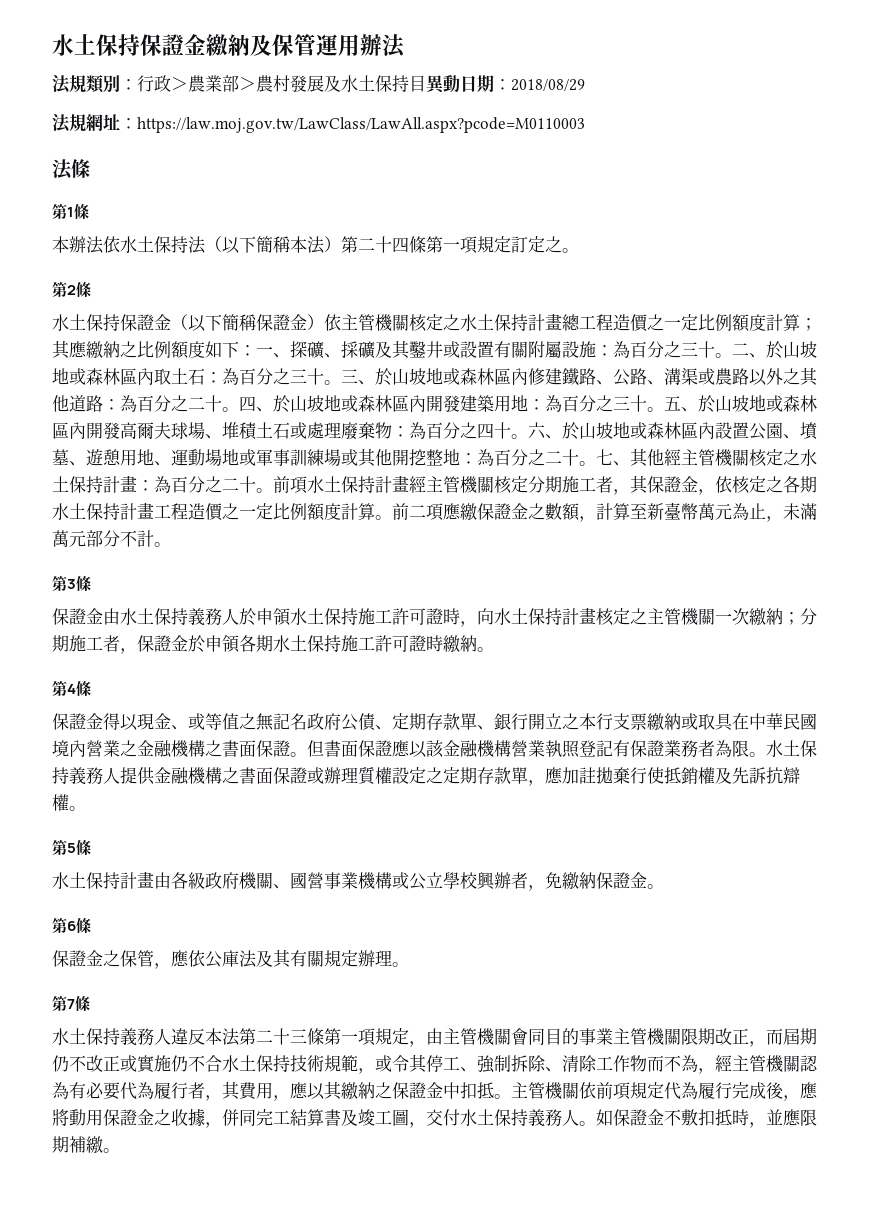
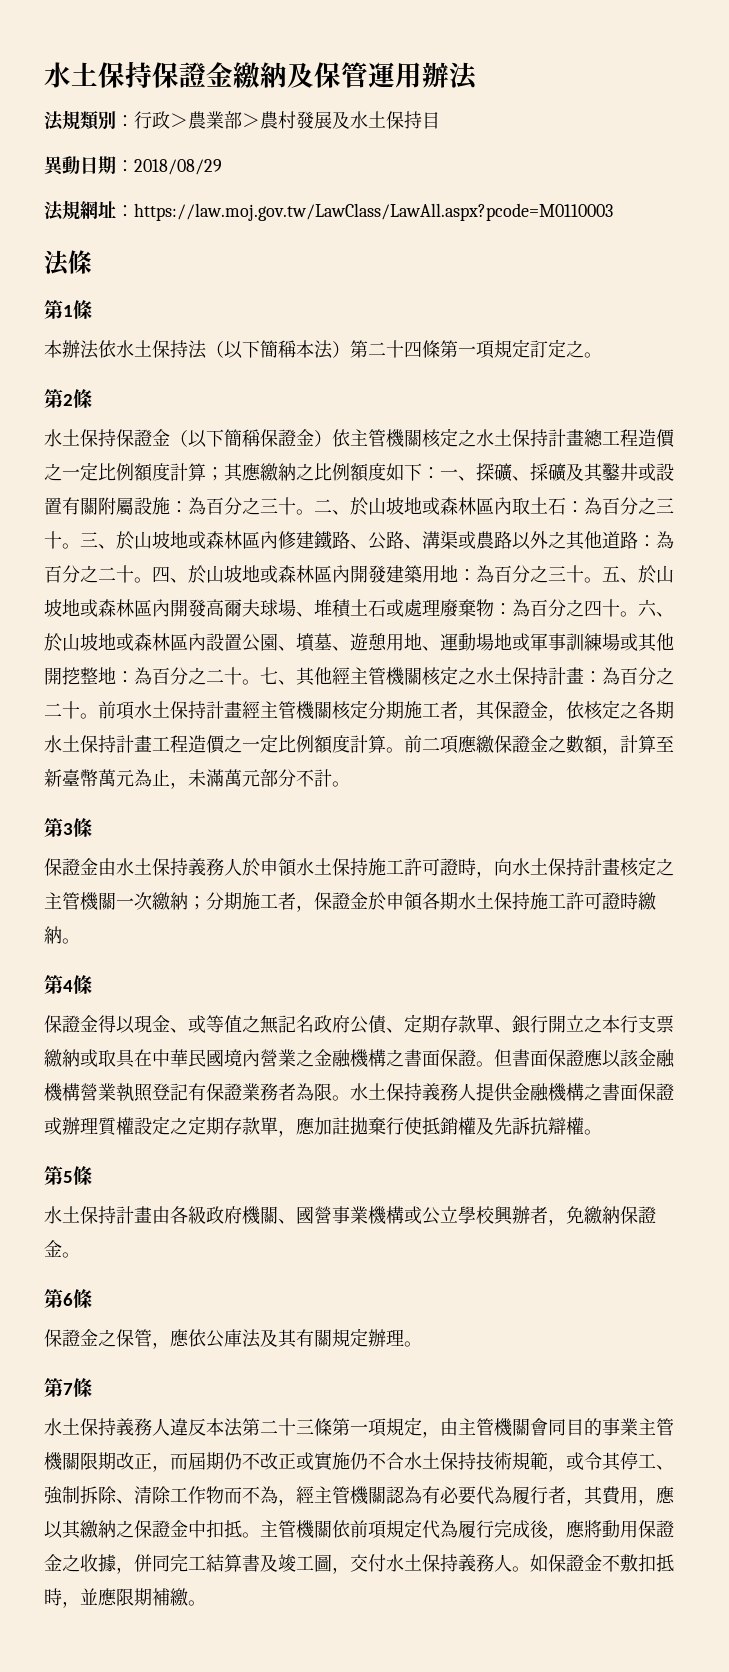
- 法規類別：行政＞農業部＞農村發展及水土保持目異動日期：2018/08/29
+ 法規類別：行政＞農業部＞農村發展及水土保持目
+ 異動日期：2018/08/29

